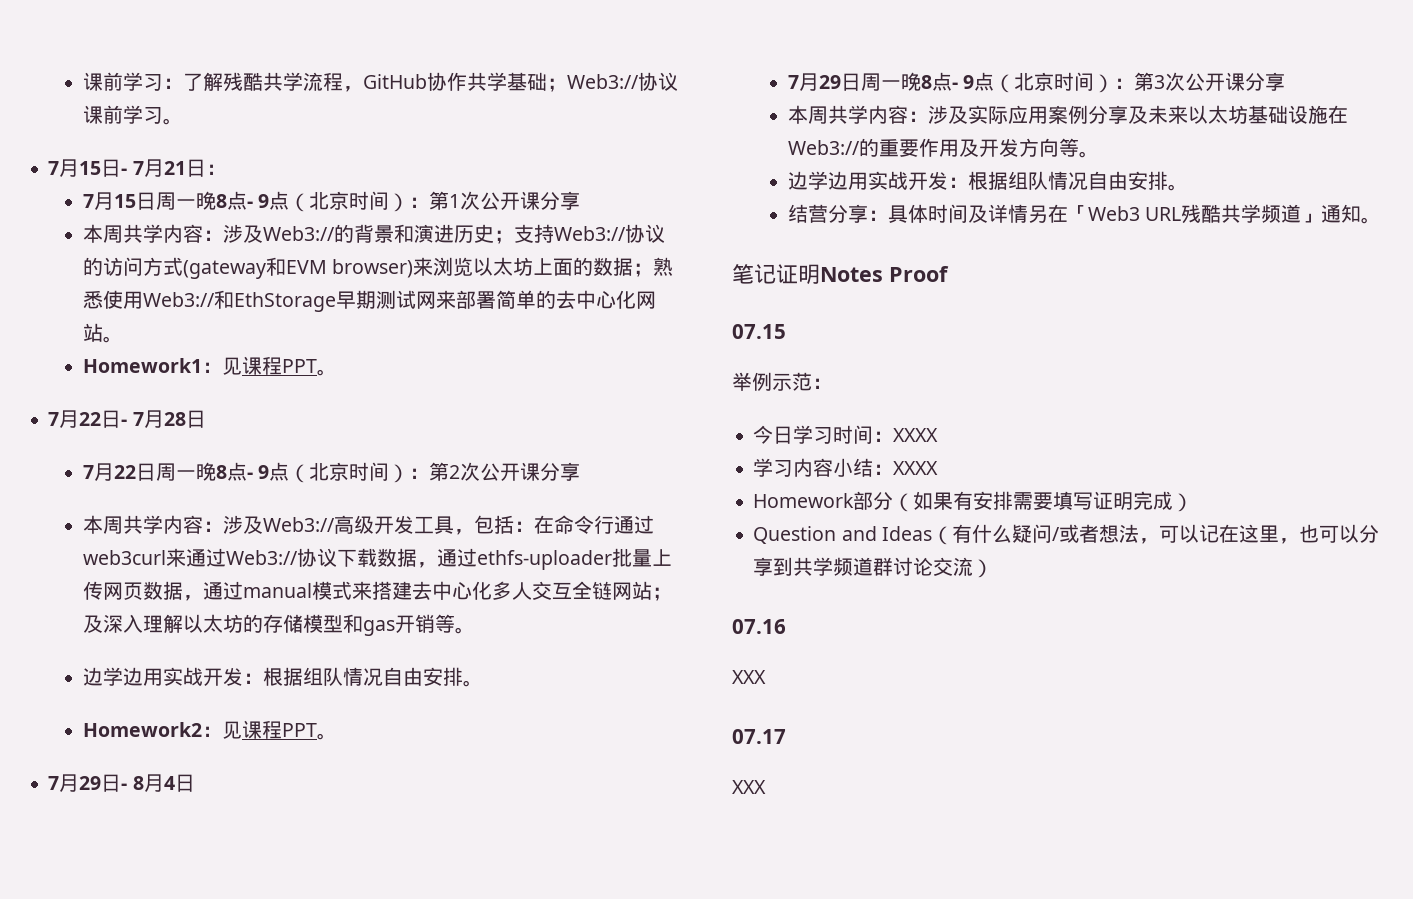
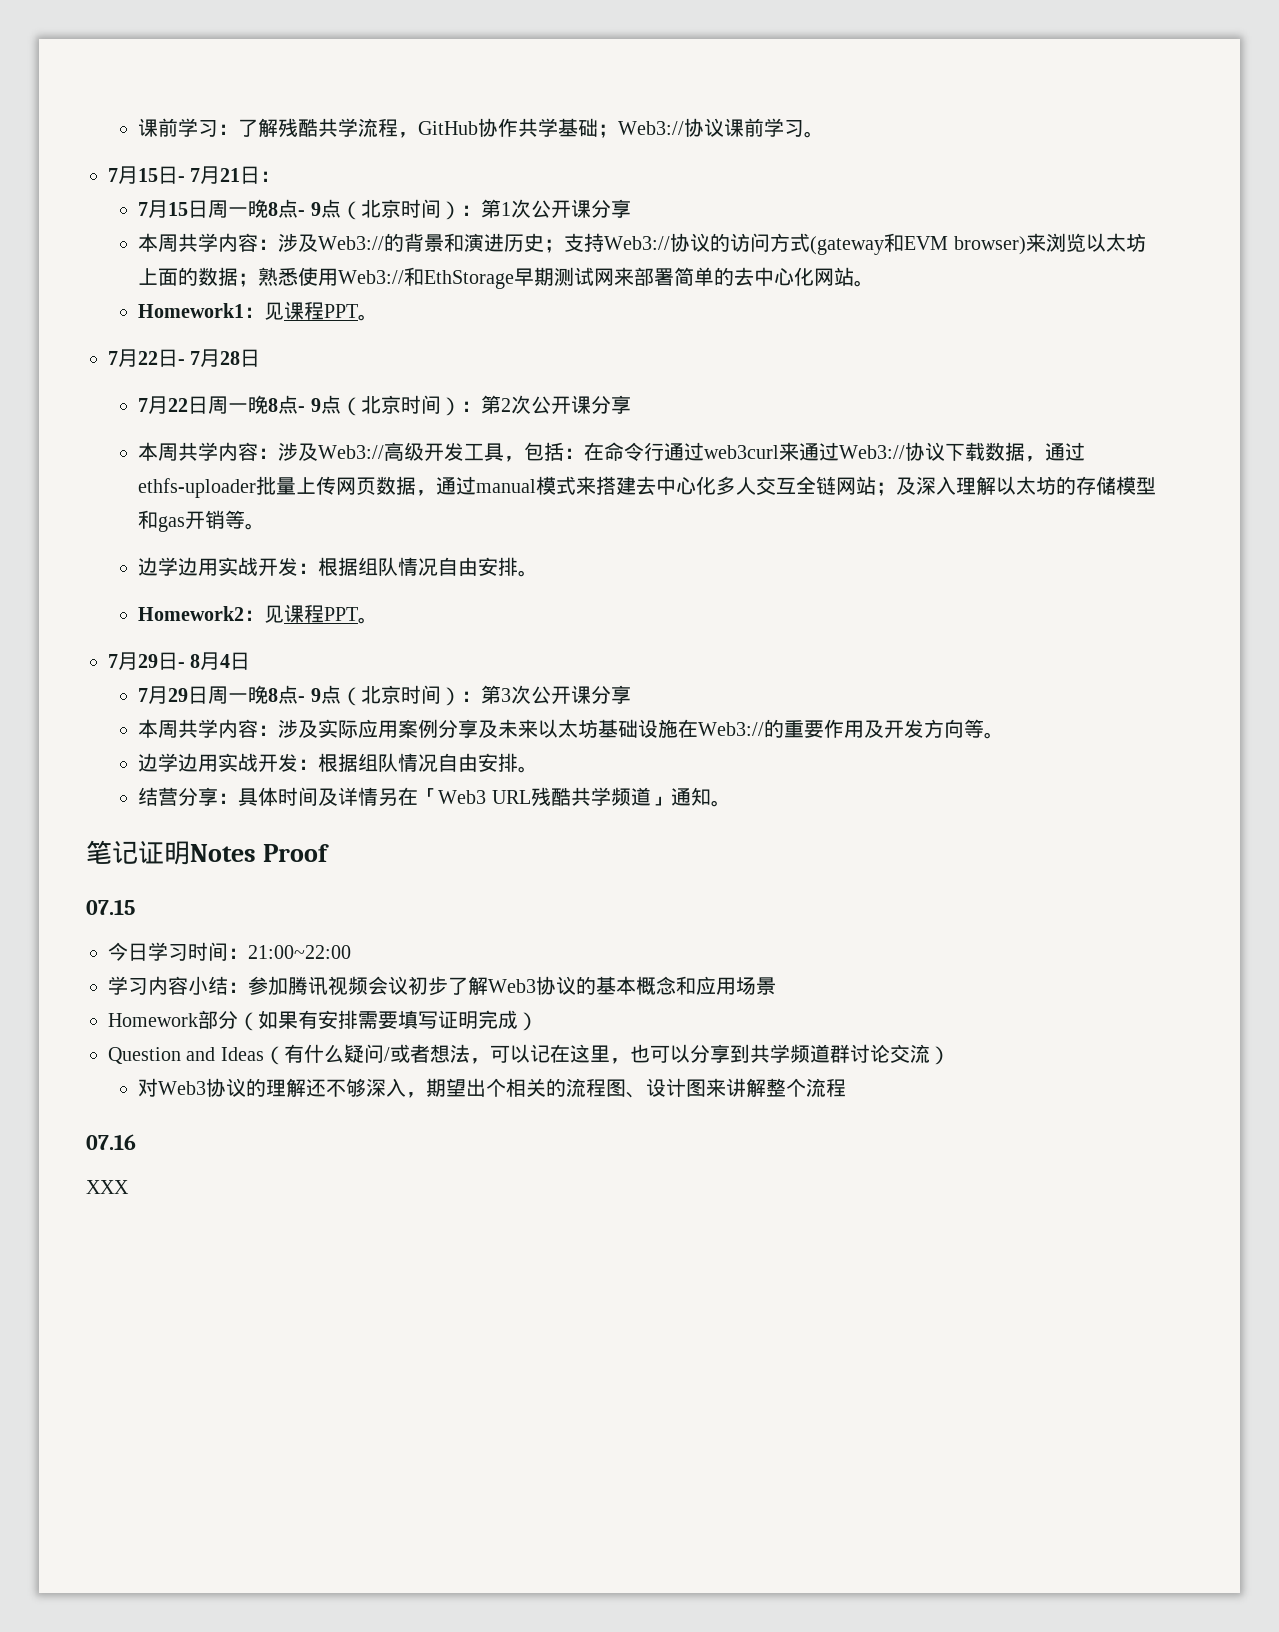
- 举例示范：
- 今日学习时间：XXXX
+ 今日学习时间：21:00~22:00
- 学习内容小结：XXXX
+ 学习内容小结：参加腾讯视频会议初步了解Web3协议的基本概念和应用场景
+ 对Web3协议的理解还不够深入，期望出个相关的流程图、设计图来讲解整个流程
- 07.17
- XXX

